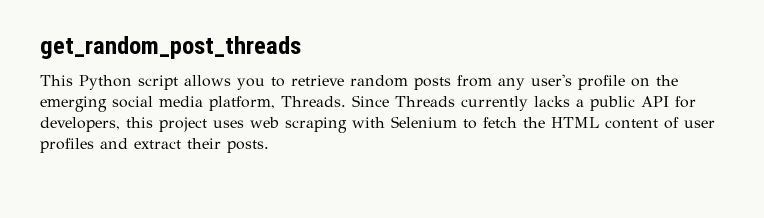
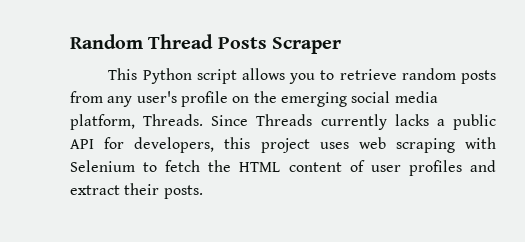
- get_random_post_threads
+ Random Thread Posts Scraper

